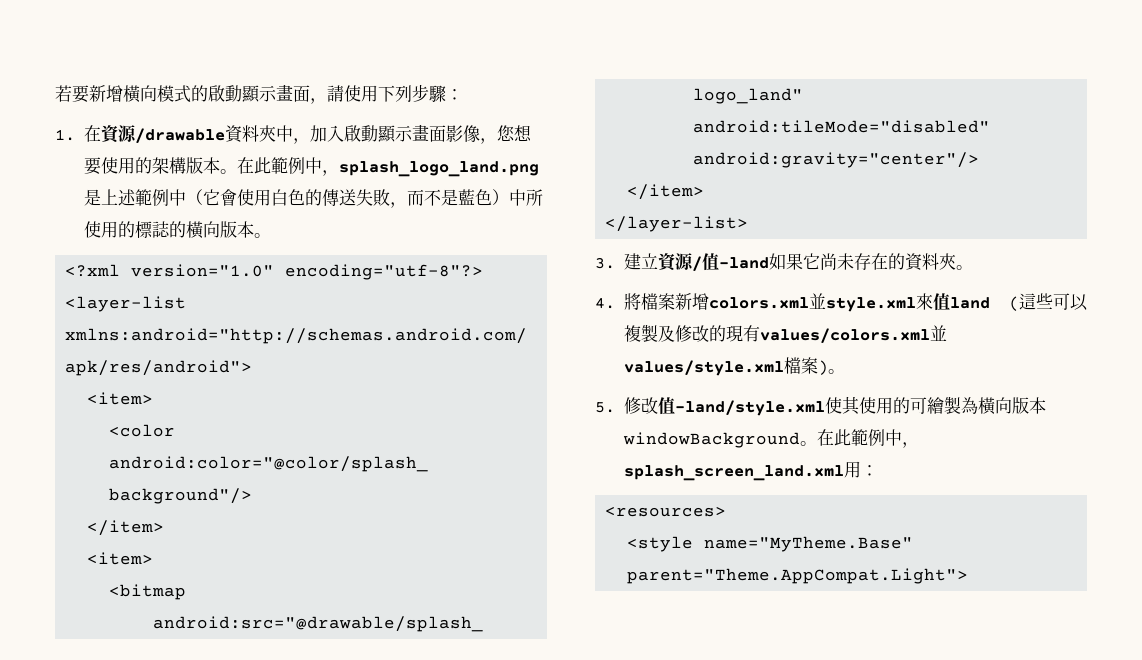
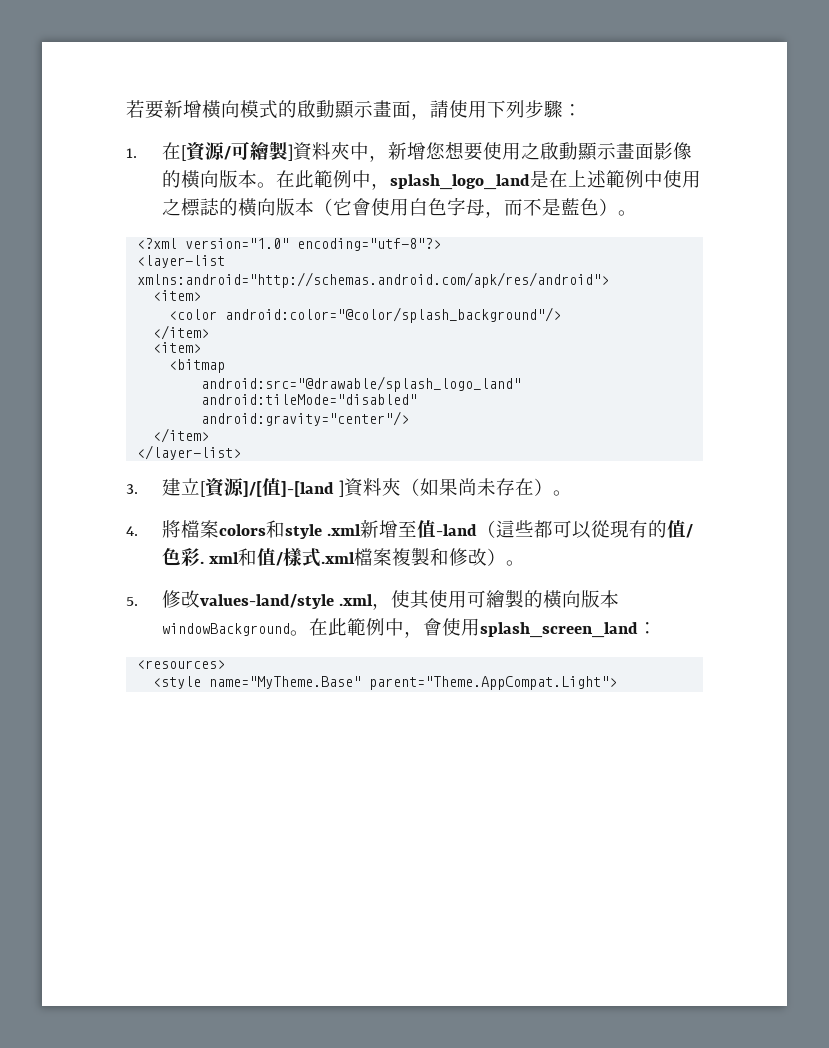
- 1.在資源/drawable資料夾中，加入啟動顯示畫面影像，您想要使用的架構版本。
+ 1.在[資源/可繪製]資料夾中，新增您想要使用之啟動顯示畫面影像的橫向版本。
- 在此範例中，splash_logo_land.png是上述範例中（它會使用白色的傳送失敗，而不是藍色）中所使用的標誌的橫向版本。
+ 在此範例中，splash_logo_land是在上述範例中使用之標誌的橫向版本（它會使用白色字母，而不是藍色）。
- 3.建立資源/值-land如果它尚未存在的資料夾。
- 4.將檔案新增colors.xml並style.xml來值land (這些可以複製及修改的現有values/colors.xml並values/style.xml檔案)。
- 5.修改值-land/style.xml使其使用的可繪製為橫向版本windowBackground。
+ 3.建立[資源]/[值]-[land ]資料夾（如果尚未存在）。
+ 4.將檔案colors和style .xml新增至值-land（這些都可以從現有的值/色彩. xml和值/樣式.xml檔案複製和修改）。
+ 5.修改values-land/style .xml，使其使用可繪製的橫向版本windowBackground。
- 在此範例中，splash_screen_land.xml用：
+ 在此範例中，會使用splash_screen_land：

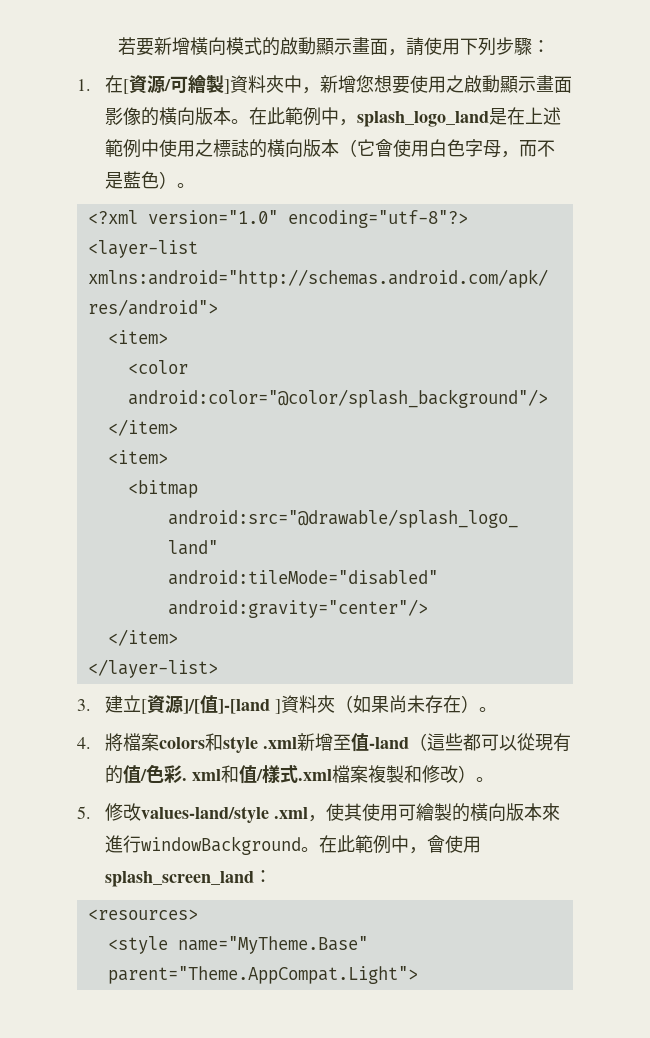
- 5.修改values-land/style .xml，使其使用可繪製的橫向版本windowBackground。
+ 5.修改values-land/style .xml，使其使用可繪製的橫向版本來進行windowBackground。

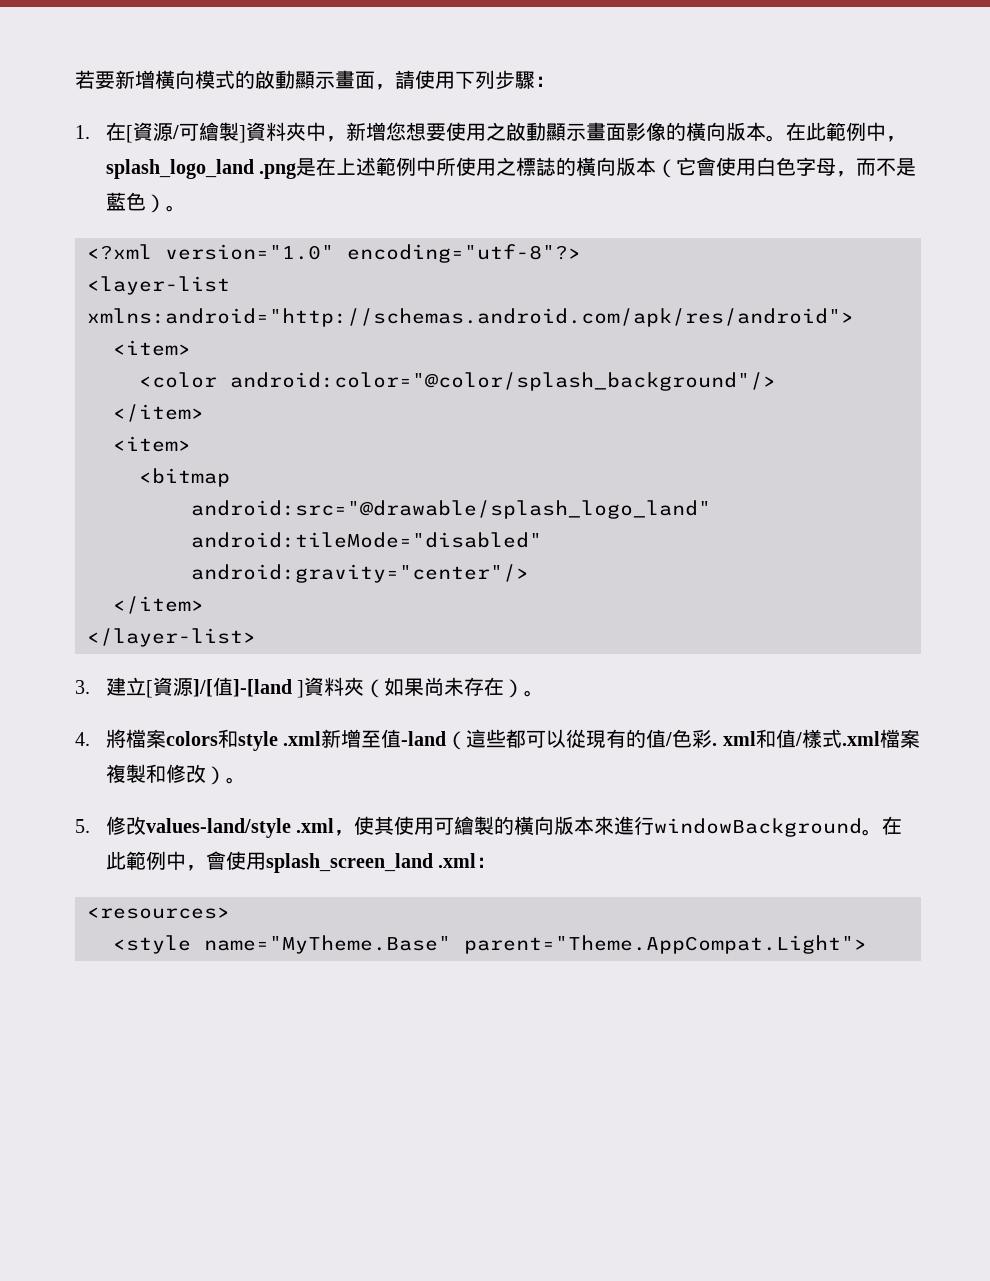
- 在此範例中，splash_logo_land是在上述範例中使用之標誌的橫向版本（它會使用白色字母，而不是藍色）。
+ 在此範例中，splash_logo_land .png是在上述範例中所使用之標誌的橫向版本（它會使用白色字母，而不是藍色）。
- 在此範例中，會使用splash_screen_land：
+ 在此範例中，會使用splash_screen_land .xml：

